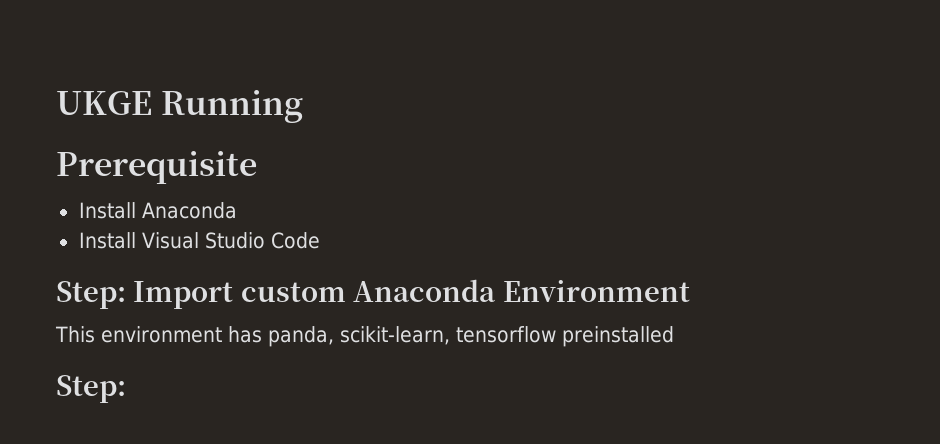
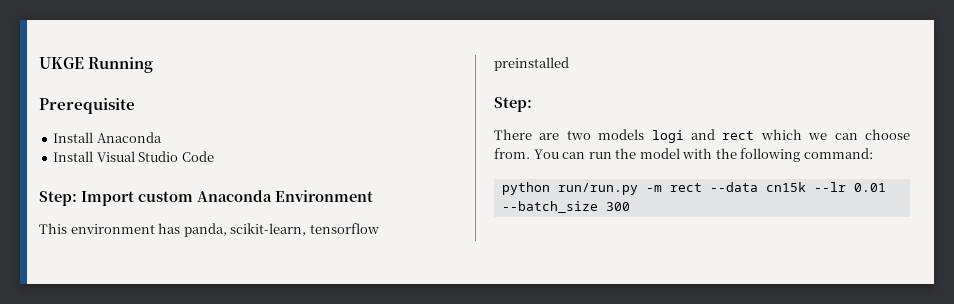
+ There are two models logi and rect which we can choose from. You can run the model with the following command:
+ python run/run.py -m rect --data cn15k --lr 0.01 --batch_size 300

